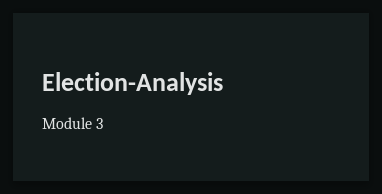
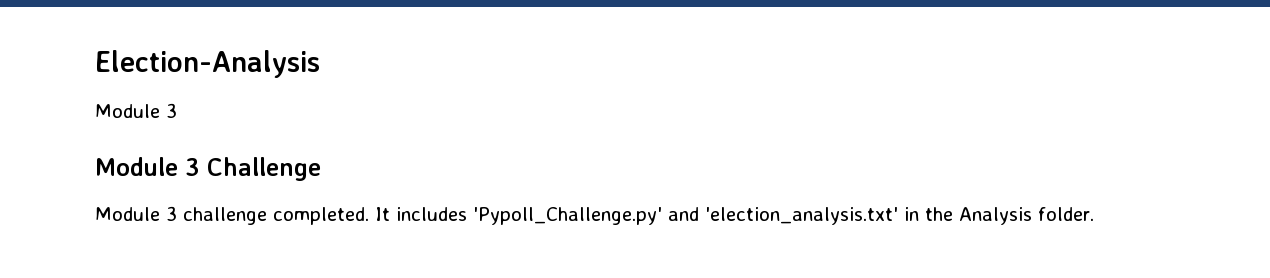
+ Module 3 Challenge
+ Module 3 challenge completed. It includes 'Pypoll_Challenge.py' and 'election_analysis.txt' in the Analysis folder.

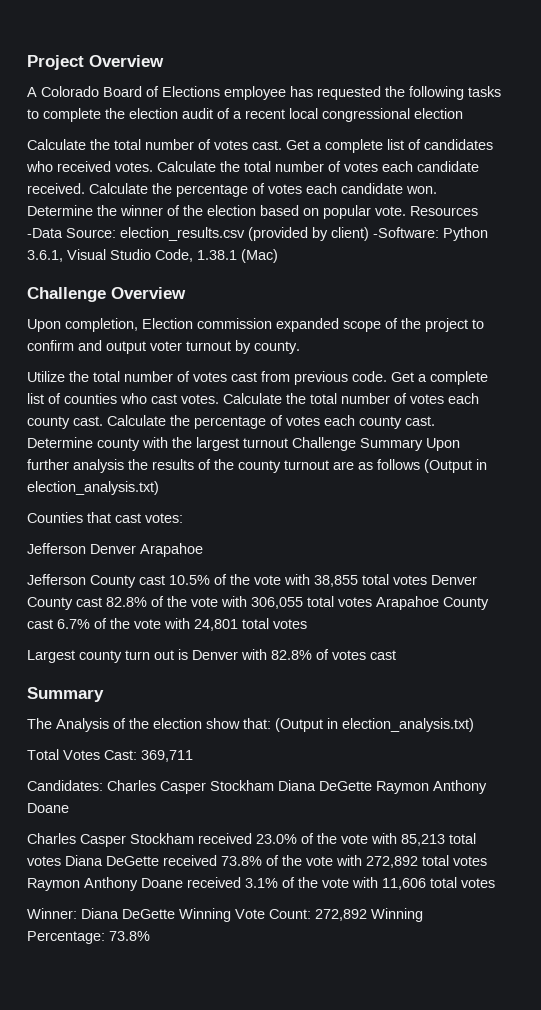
- Election-Analysis
- Module 3
- Module 3 Challenge
- Module 3 challenge completed. It includes 'Pypoll_Challenge.py' and 'election_analysis.txt' in the Analysis folder.
+ Project Overview
+ A Colorado Board of Elections employee has requested the following tasks to complete the election audit of a recent local congressional election
+ Calculate the total number of votes cast. Get a complete list of candidates who received votes. Calculate the total number of votes each candidate received. Calculate the percentage of votes each candidate won. Determine the winner of the election based on popular vote. Resources -Data Source: election_results.csv (provided by client) -Software: Python 3.6.1, Visual Studio Code, 1.38.1 (Mac)
+ Challenge Overview
+ Upon completion, Election commission expanded scope of the project to confirm and output voter turnout by county.
+ Utilize the total number of votes cast from previous code. Get a complete list of counties who cast votes. Calculate the total number of votes each county cast. Calculate the percentage of votes each county cast. Determine county with the largest turnout Challenge Summary Upon further analysis the results of the county turnout are as follows (Output in election_analysis.txt)
+ Counties that cast votes:
+ Jefferson Denver Arapahoe
+ Jefferson County cast 10.5% of the vote with 38,855 total votes Denver County cast 82.8% of the vote with 306,055 total votes Arapahoe County cast 6.7% of the vote with 24,801 total votes
+ Largest county turn out is Denver with 82.8% of votes cast
+ Summary
+ The Analysis of the election show that: (Output in election_analysis.txt)
+ Total Votes Cast: 369,711
+ Candidates: Charles Casper Stockham Diana DeGette Raymon Anthony Doane
+ Charles Casper Stockham received 23.0% of the vote with 85,213 total votes Diana DeGette received 73.8% of the vote with 272,892 total votes Raymon Anthony Doane received 3.1% of the vote with 11,606 total votes
+ Winner: Diana DeGette Winning Vote Count: 272,892 Winning Percentage: 73.8%

